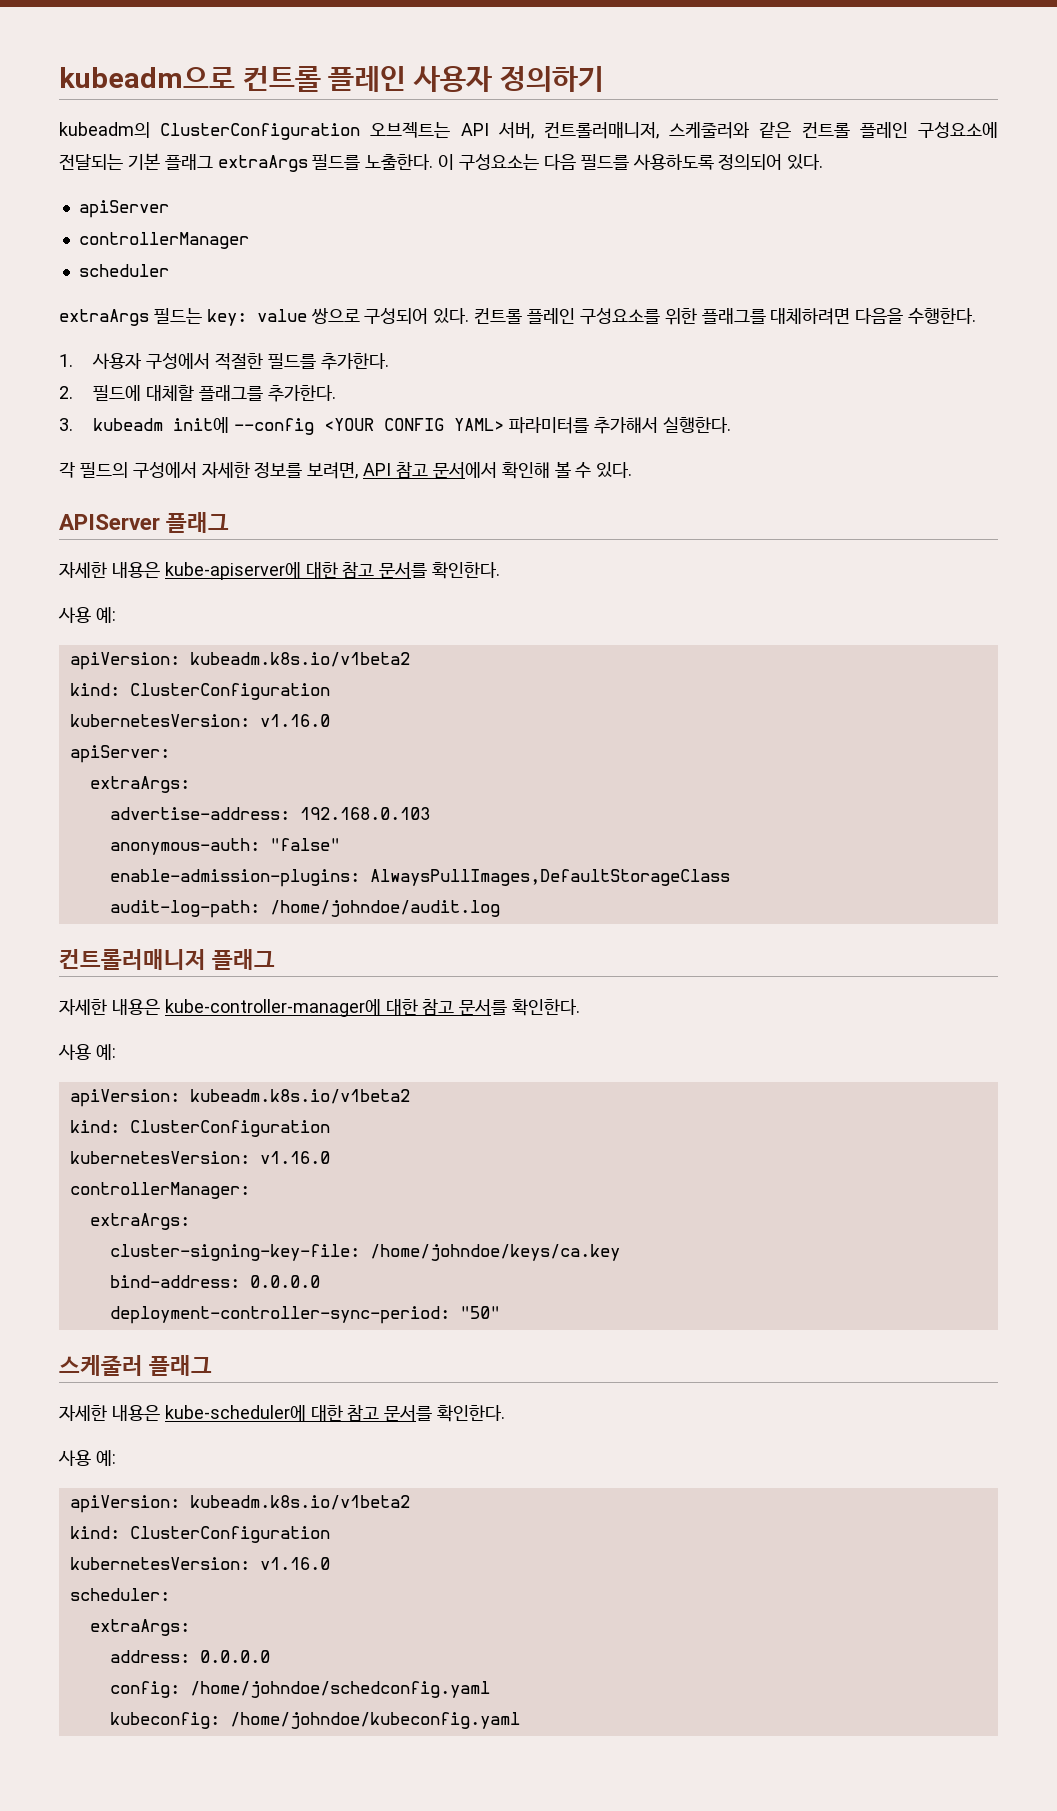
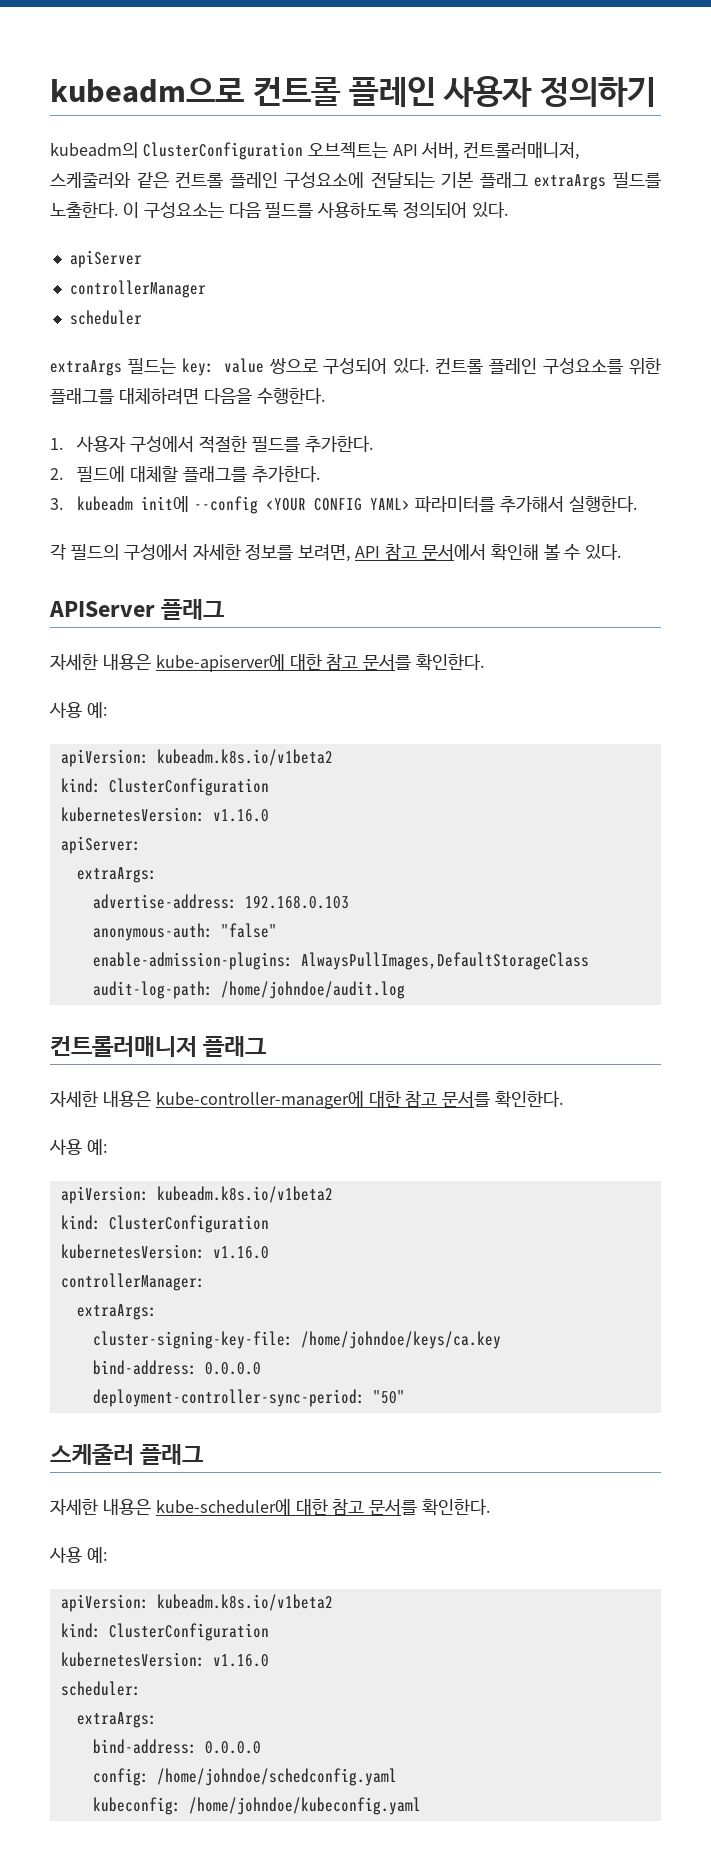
  scheduler:
  extraArgs:
- address: 0.0.0.0
+ bind-address: 0.0.0.0

